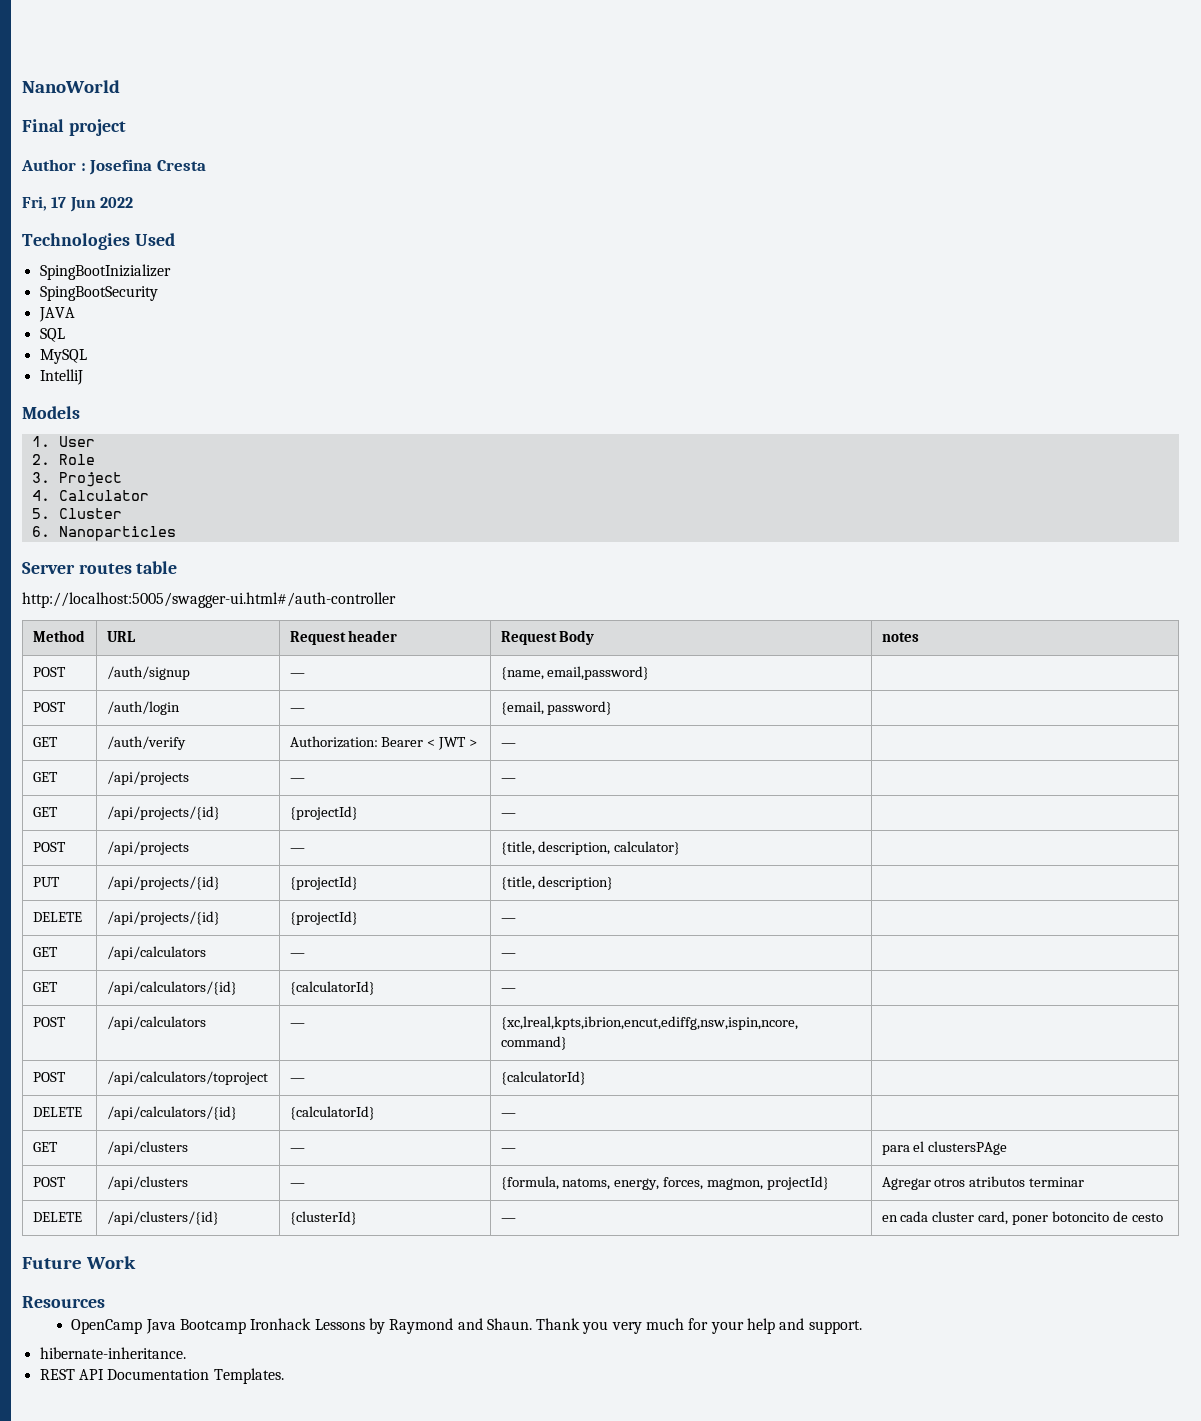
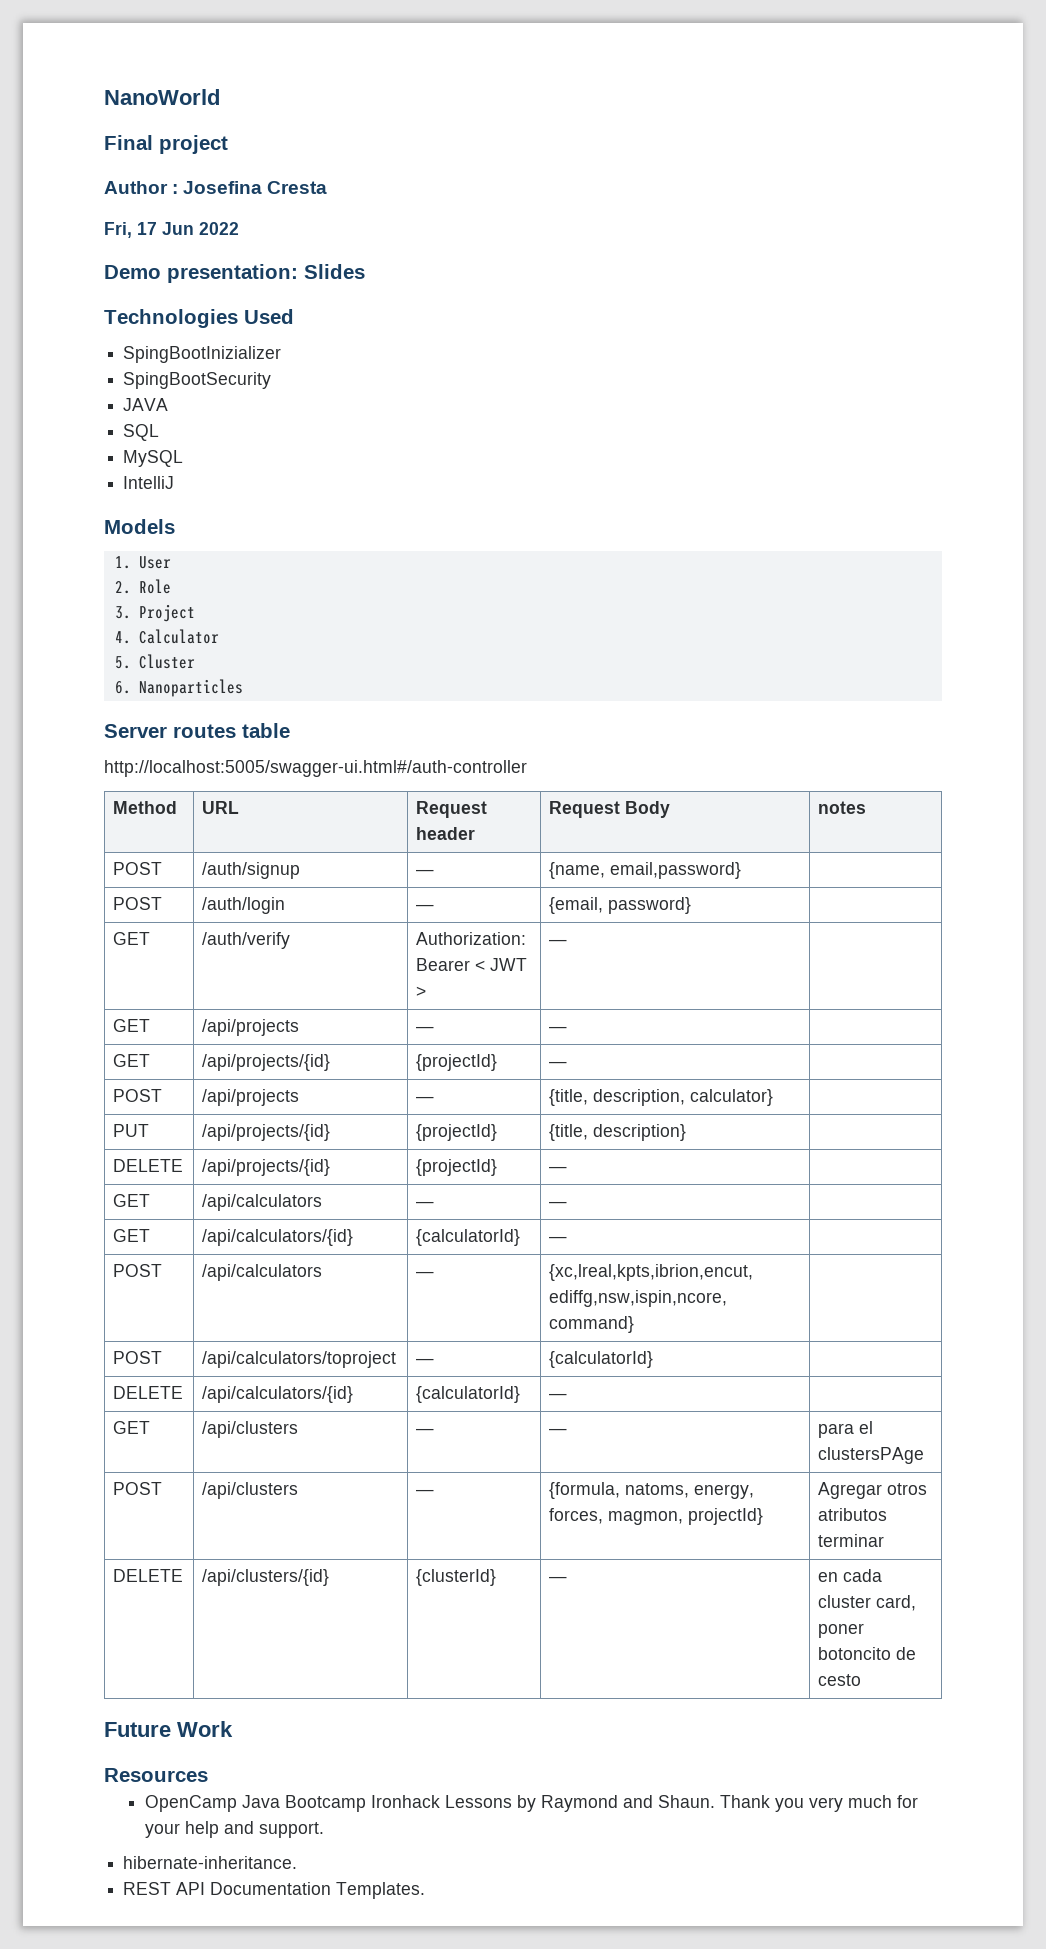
+ Demo presentation: Slides

